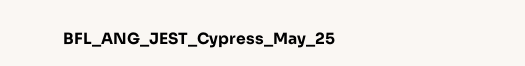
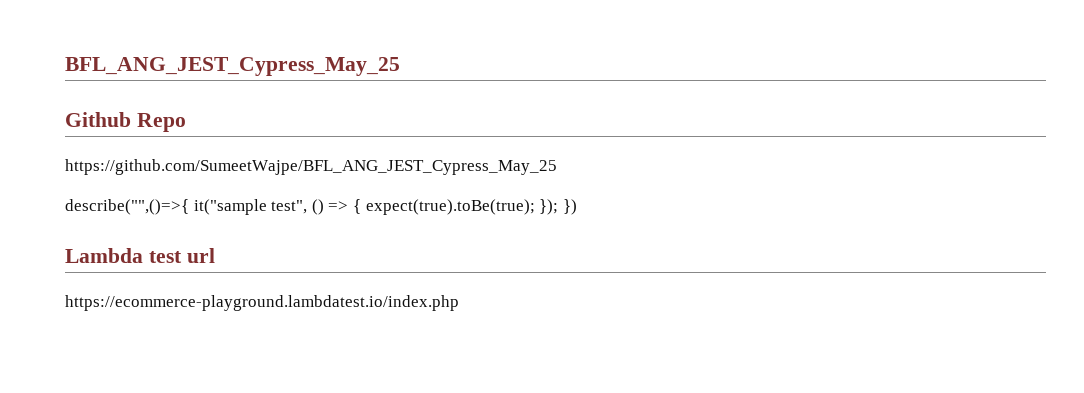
+ Github Repo
+ https://github.com/SumeetWajpe/BFL_ANG_JEST_Cypress_May_25
+ describe("",()=>{ it("sample test", () => { expect(true).toBe(true); }); })
+ Lambda test url
+ https://ecommerce-playground.lambdatest.io/index.php

